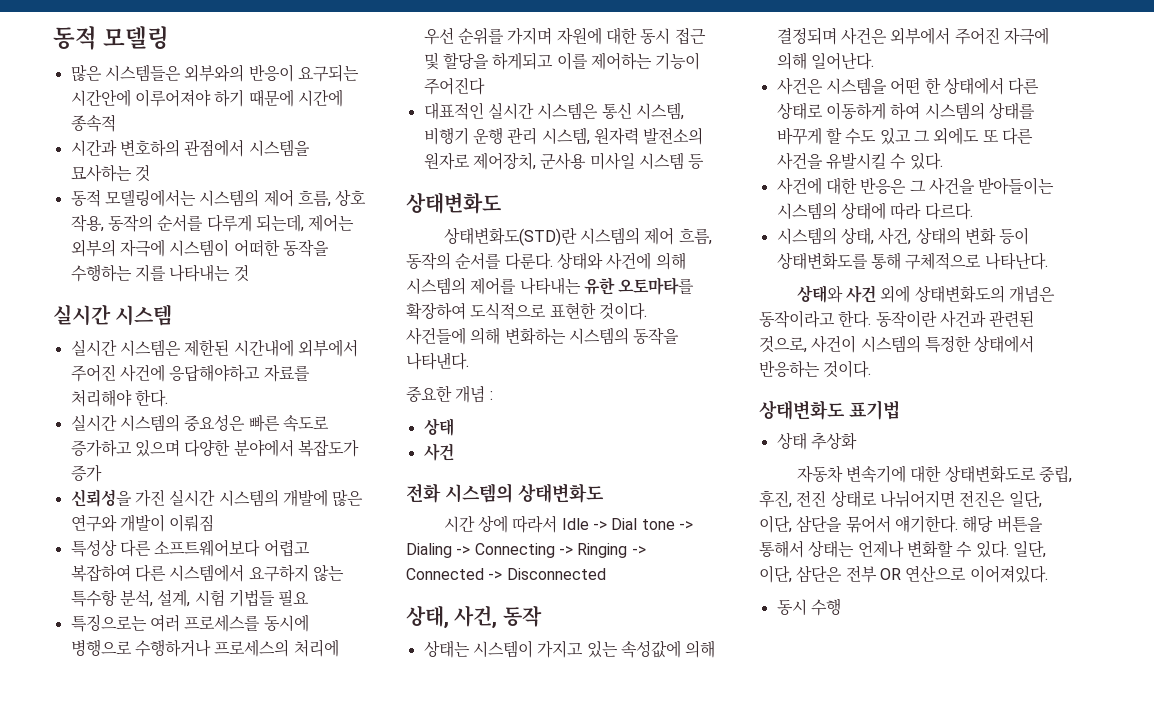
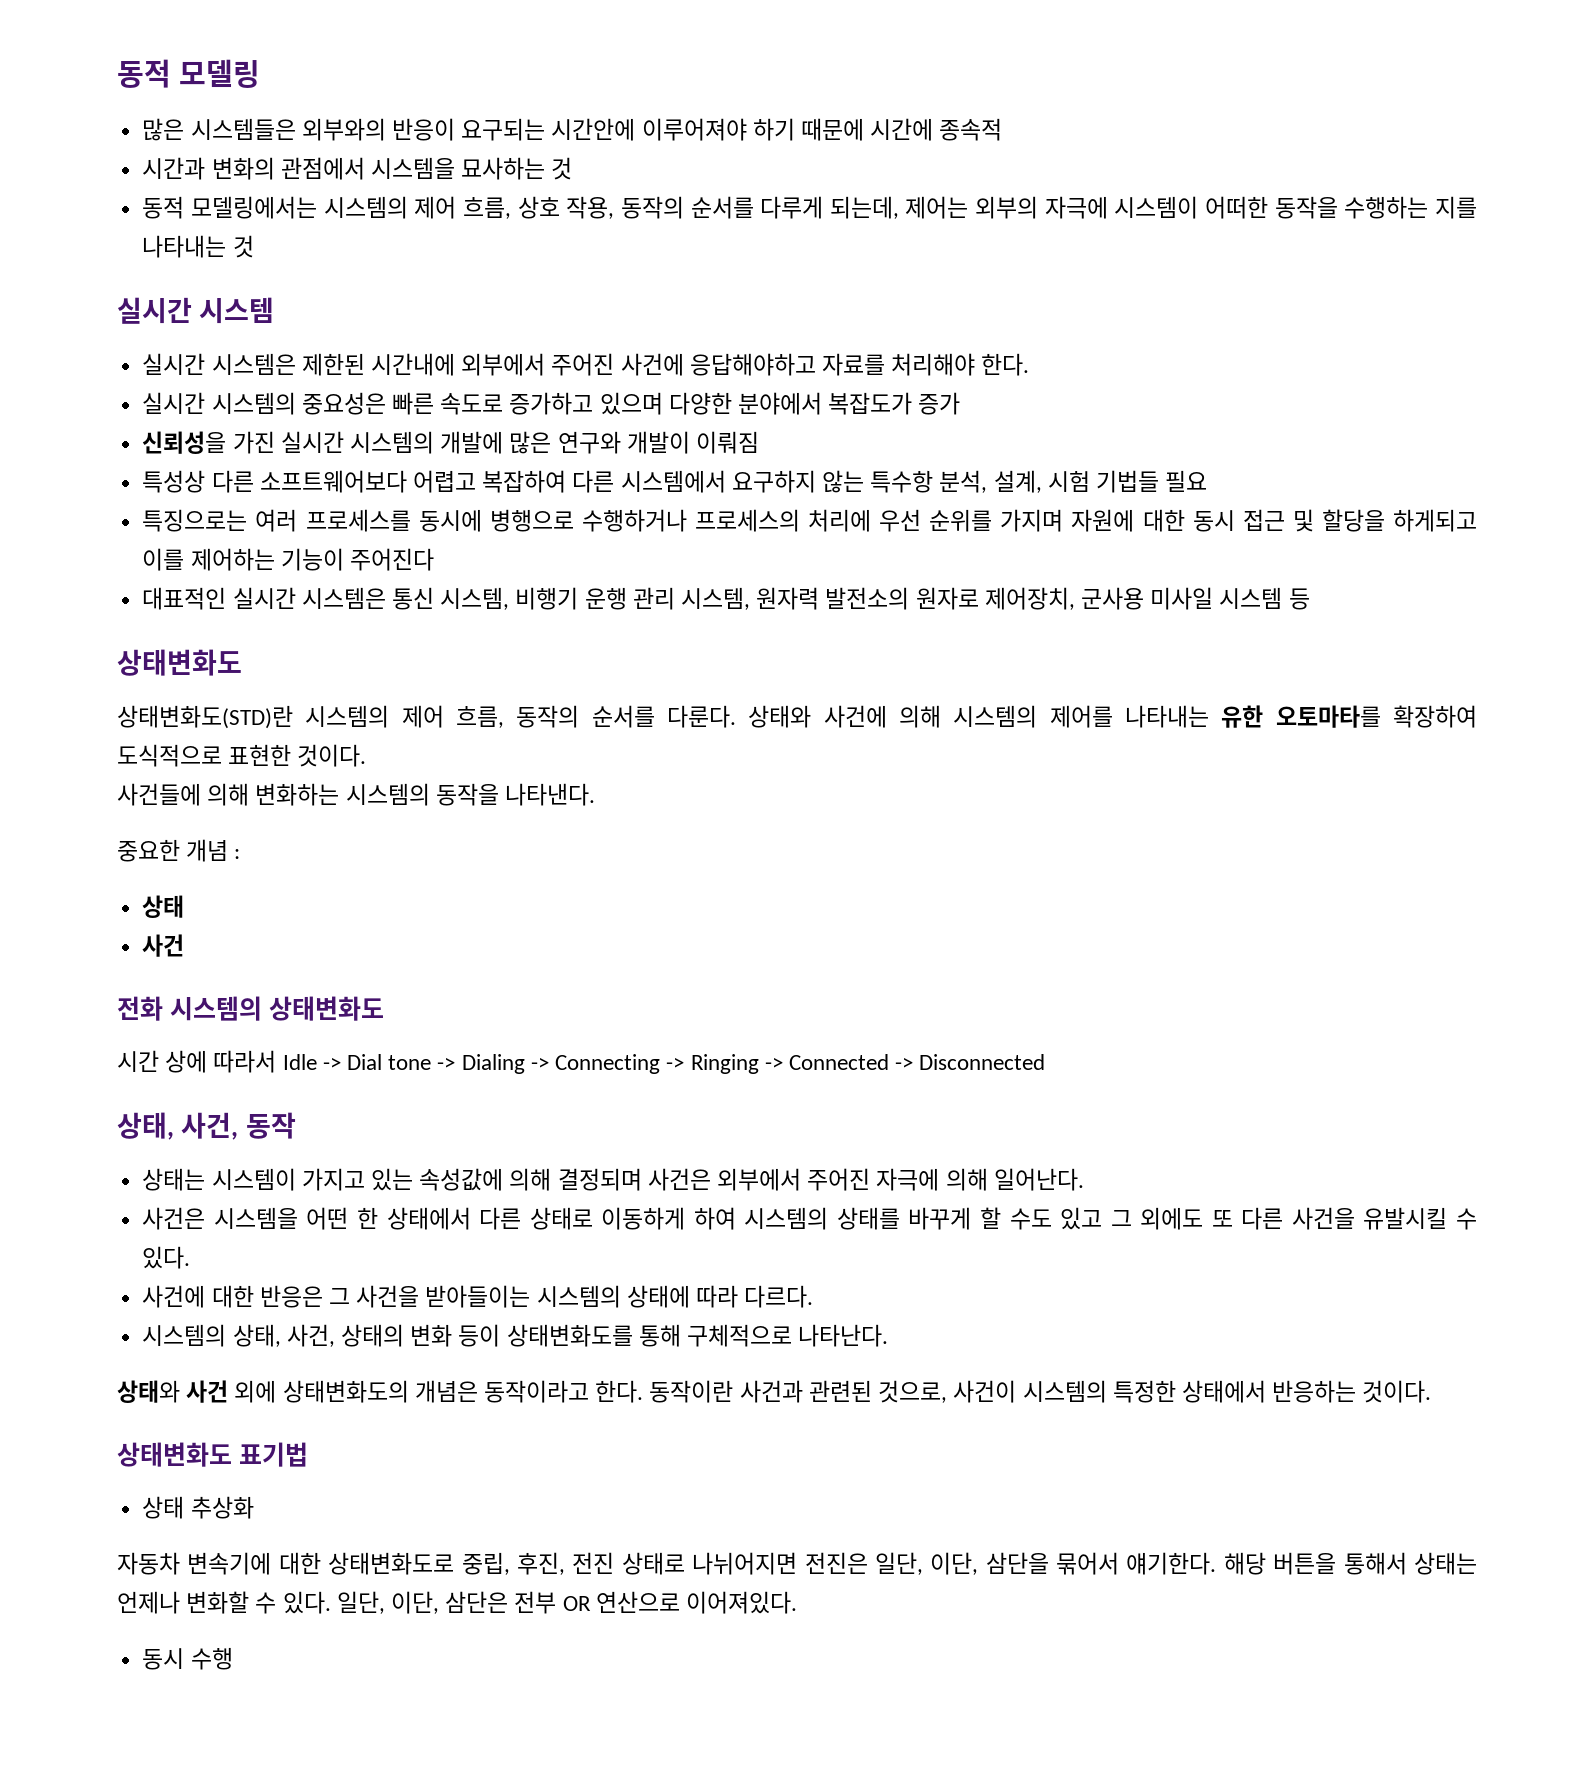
- 시간과 변호하의 관점에서 시스템을 묘사하는 것
+ 시간과 변화의 관점에서 시스템을 묘사하는 것

